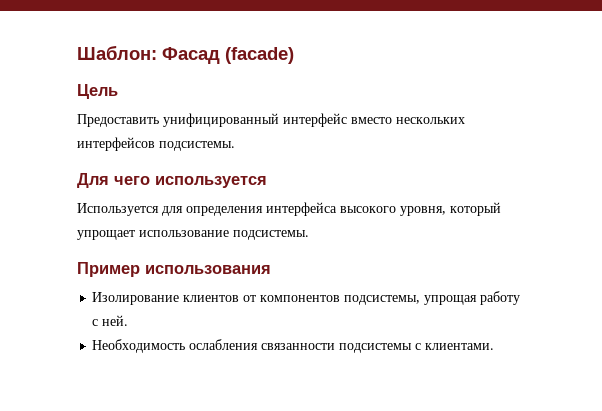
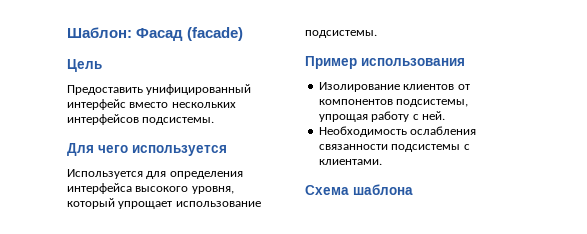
+ Схема шаблона

